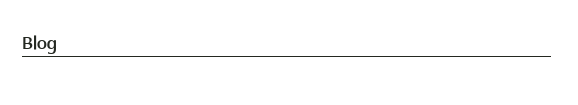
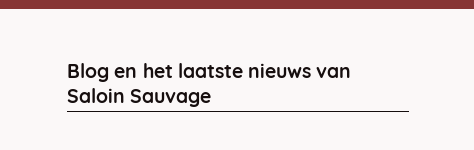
- Blog
+ Blog en het laatste nieuws van Saloin Sauvage

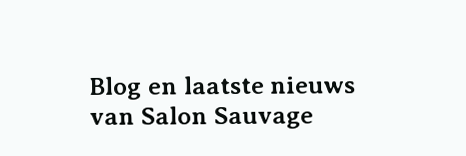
- Blog en het laatste nieuws van Saloin Sauvage
+ Blog en laatste nieuws van Salon Sauvage

